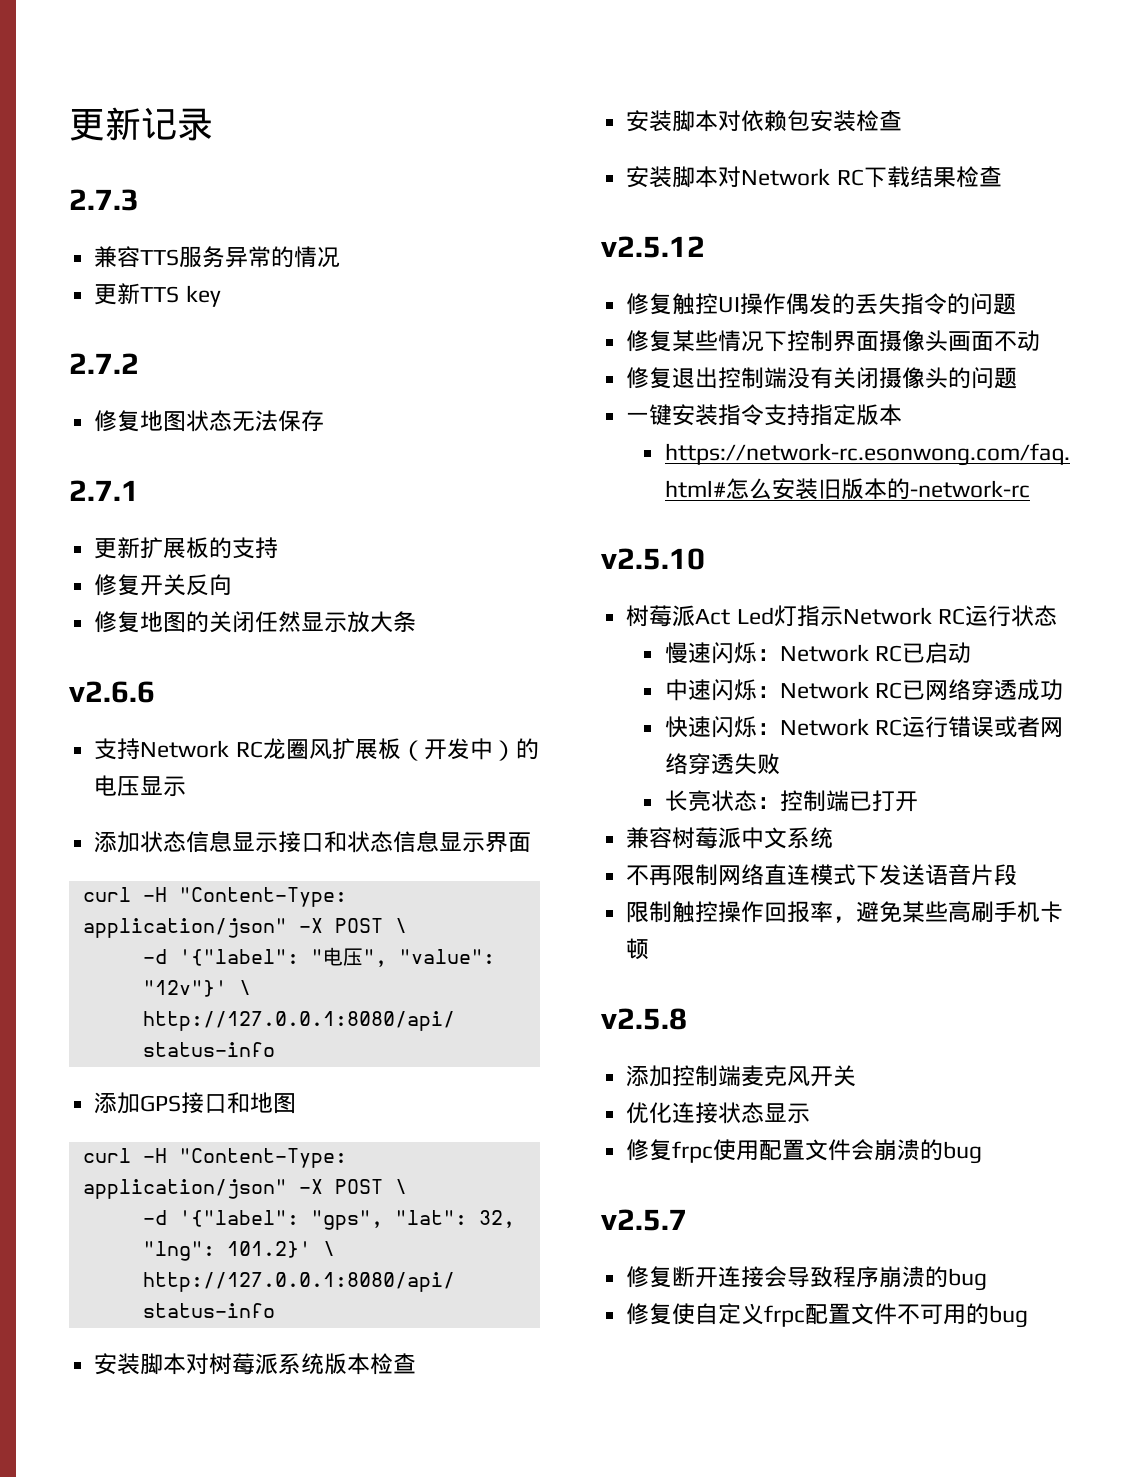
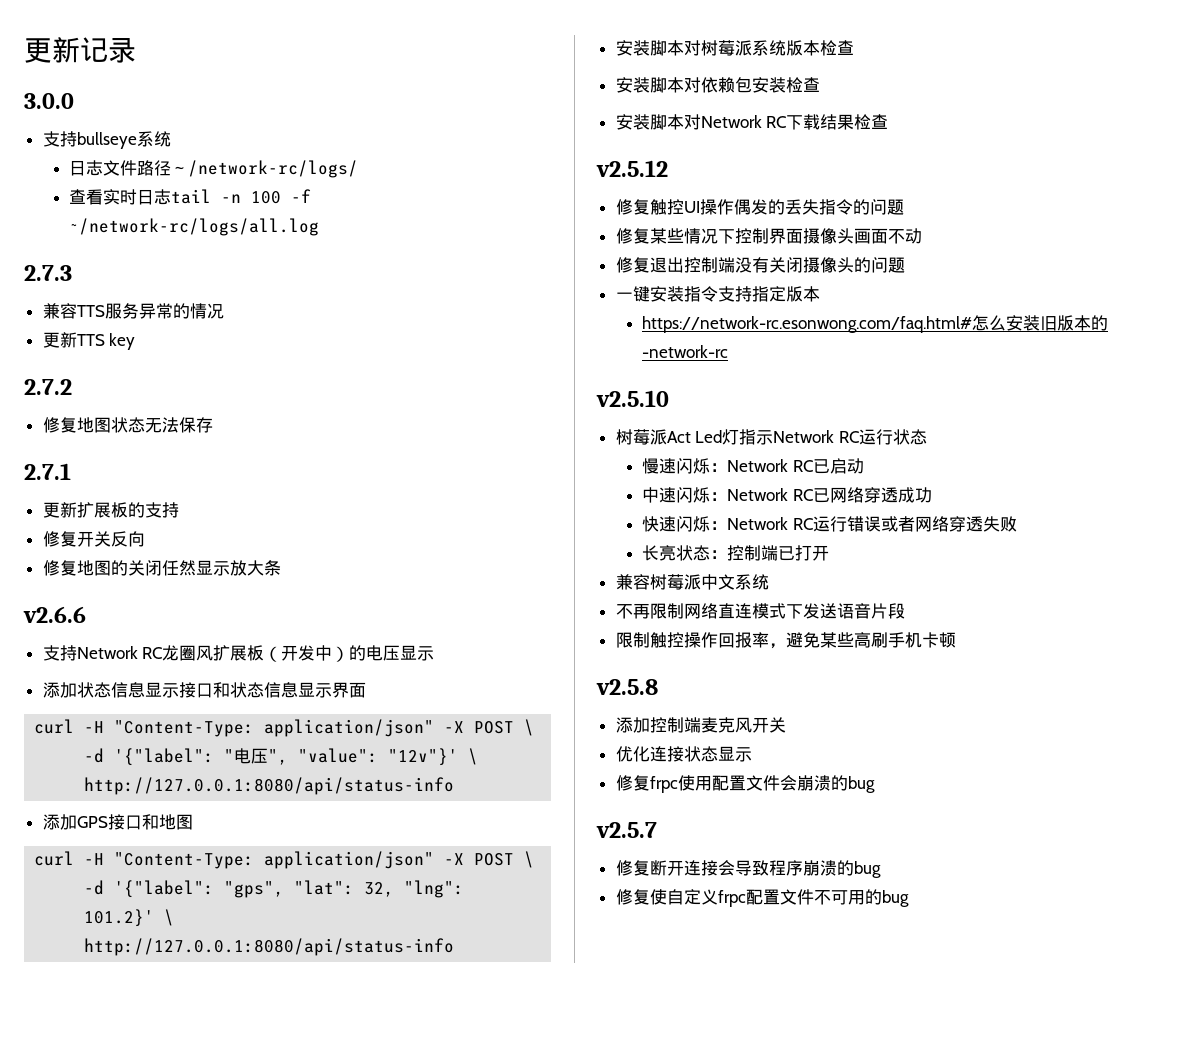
+ 3.0.0
+ 支持bullseye系统
+ 日志文件路径～/network-rc/logs/
+ 查看实时日志tail -n 100 -f ~/network-rc/logs/all.log

